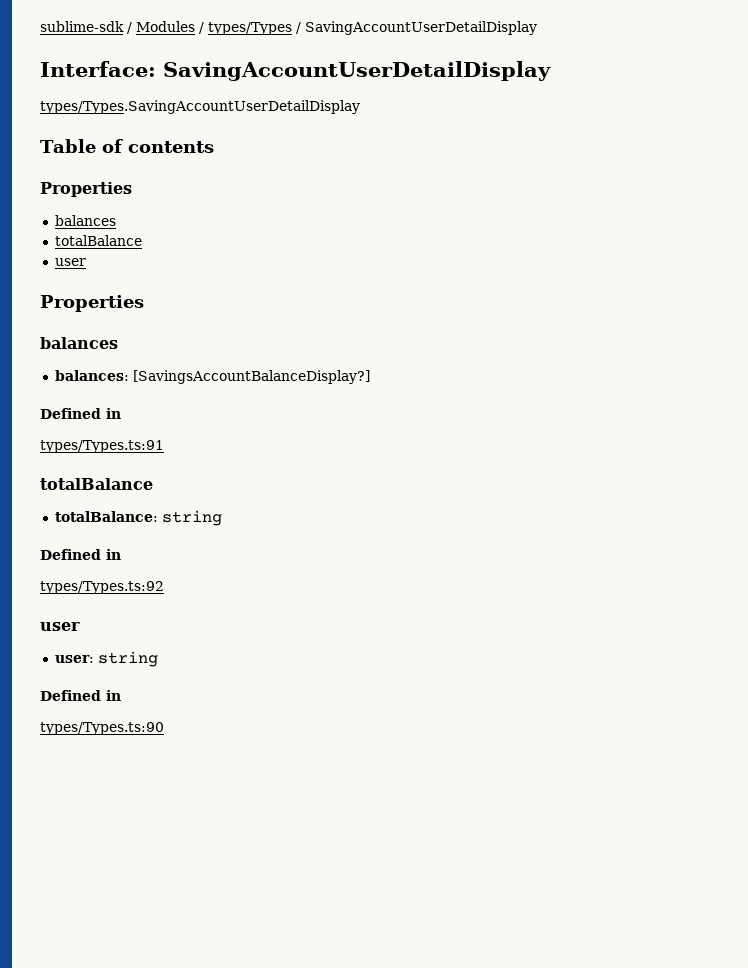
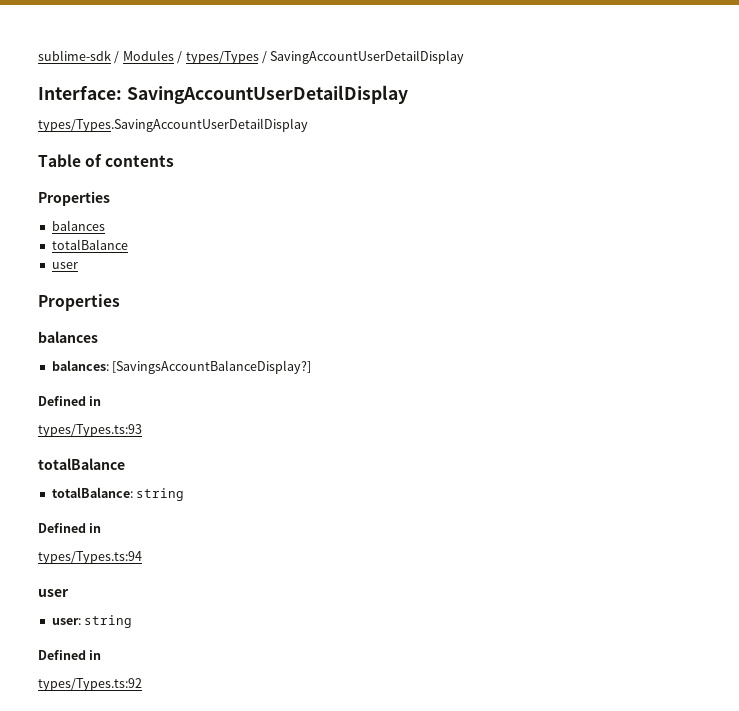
- types/Types.ts:91
+ types/Types.ts:93
- types/Types.ts:92
+ types/Types.ts:94
- types/Types.ts:90
+ types/Types.ts:92

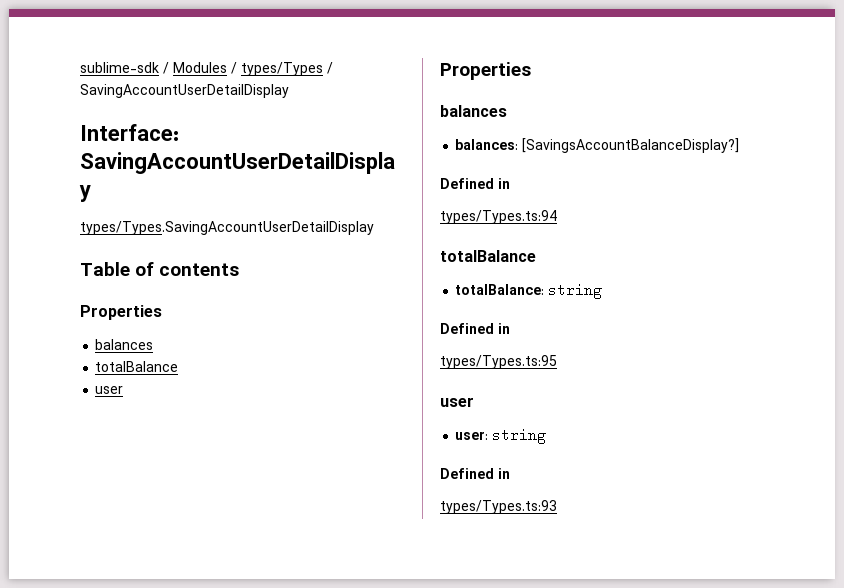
- types/Types.ts:93
+ types/Types.ts:94
- types/Types.ts:94
+ types/Types.ts:95
- types/Types.ts:92
+ types/Types.ts:93

